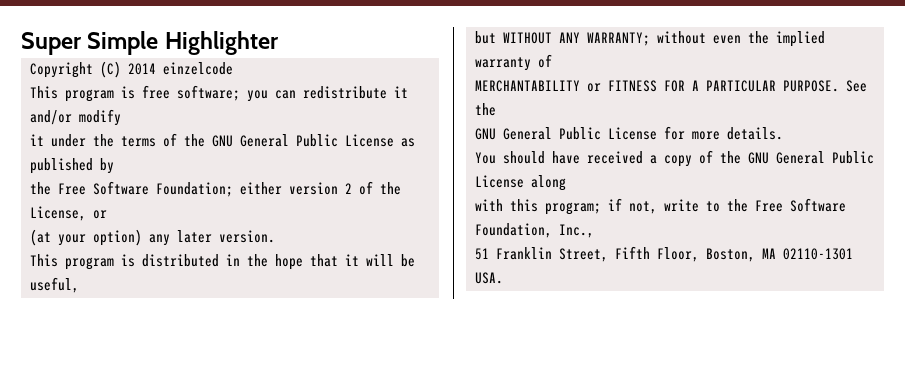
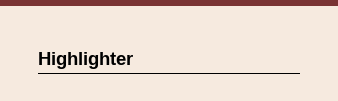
- Super Simple Highlighter
+ Highlighter
- Copyright (C) 2014 einzelcode
- This program is free software; you can redistribute it and/or modify
- it under the terms of the GNU General Public License as published by
- the Free Software Foundation; either version 2 of the License, or
- (at your option) any later version.
- This program is distributed in the hope that it will be useful,
- but WITHOUT ANY WARRANTY; without even the implied warranty of
- MERCHANTABILITY or FITNESS FOR A PARTICULAR PURPOSE. See the
- GNU General Public License for more details.
- You should have received a copy of the GNU General Public License along
- with this program; if not, write to the Free Software Foundation, Inc.,
- 51 Franklin Street, Fifth Floor, Boston, MA 02110-1301 USA.

